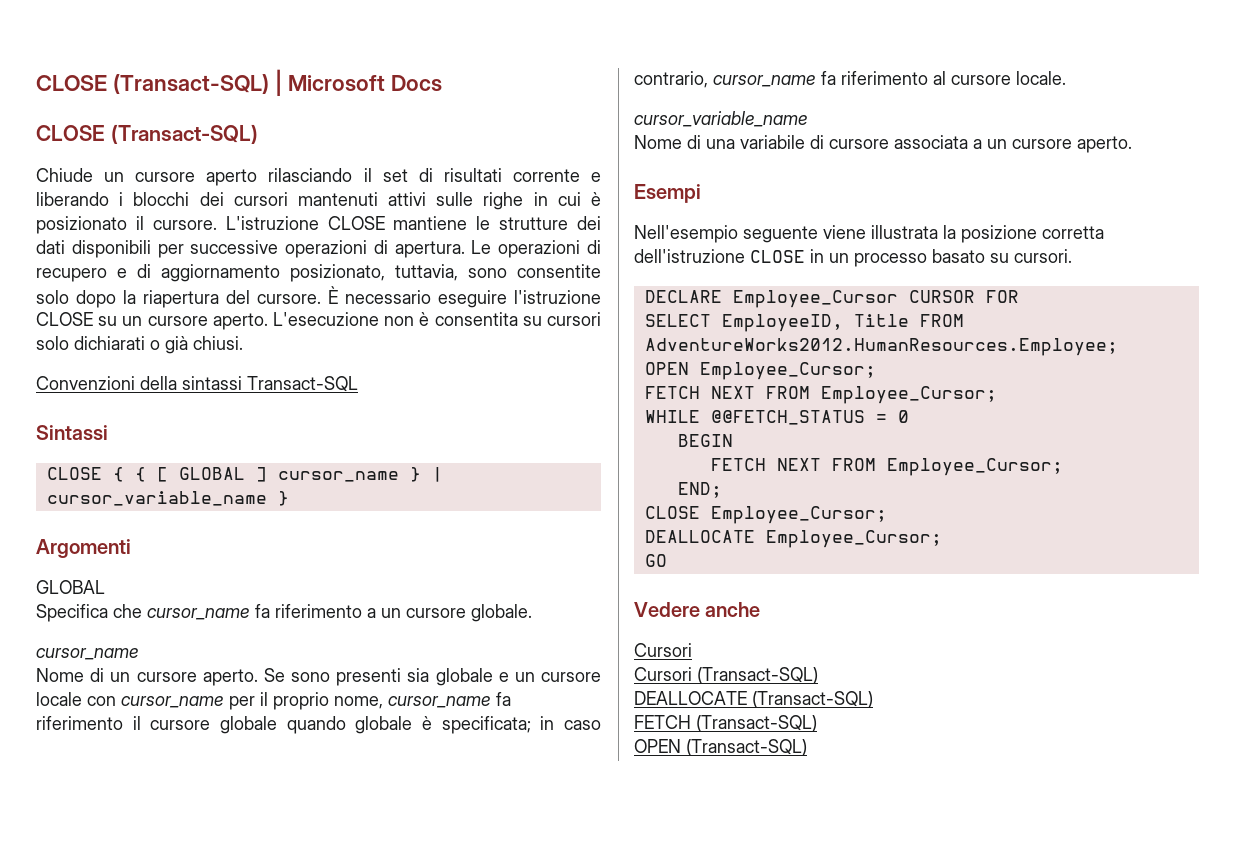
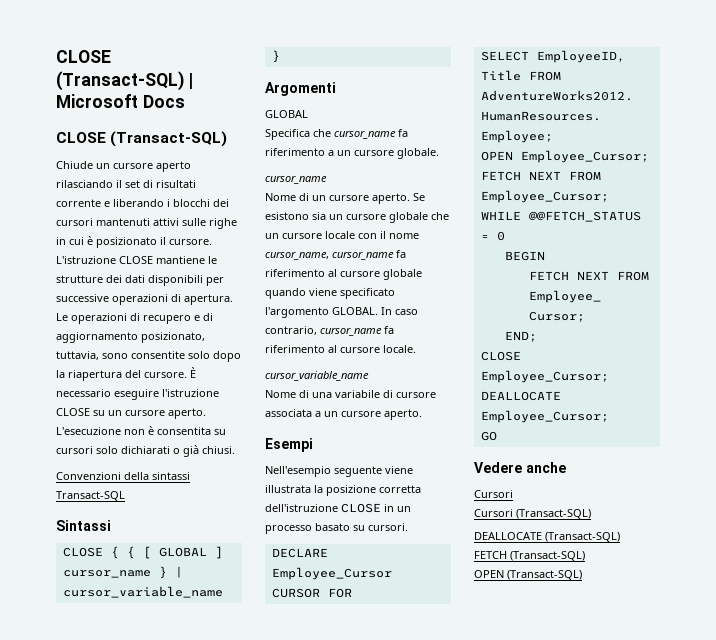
- Se sono presenti sia globale e un cursore locale con cursor_name per il proprio nome, cursor_name fa riferimento il cursore globale quando globale è specificata; in caso contrario, cursor_name fa riferimento al cursore locale.
+ Se esistono sia un cursore globale che un cursore locale con il nome cursor_name, cursor_name fa riferimento al cursore globale quando viene specificato l'argomento GLOBAL. In caso contrario, cursor_name fa riferimento al cursore locale.

